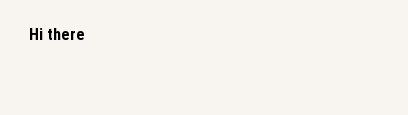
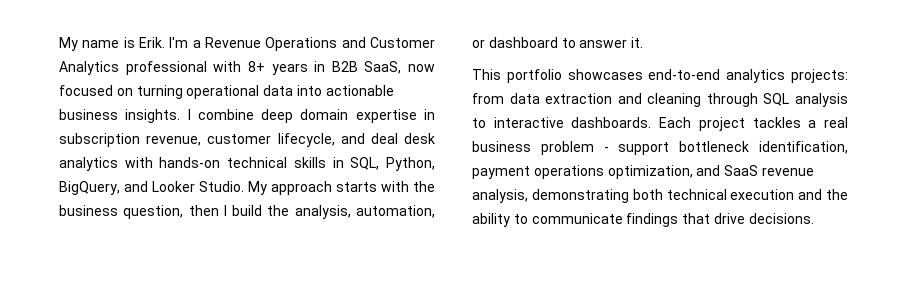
- Hi there
+ My name is Erik. I'm a Revenue Operations and Customer Analytics professional with 8+ years in B2B SaaS, now focused on turning operational data into actionable business insights. I combine deep domain expertise in subscription revenue, customer lifecycle, and deal desk analytics with hands-on technical skills in SQL, Python, BigQuery, and Looker Studio. My approach starts with the business question, then I build the analysis, automation, or dashboard to answer it.
+ This portfolio showcases end-to-end analytics projects: from data extraction and cleaning through SQL analysis to interactive dashboards. Each project tackles a real business problem - support bottleneck identification, payment operations optimization, and SaaS revenue analysis, demonstrating both technical execution and the ability to communicate findings that drive decisions.

